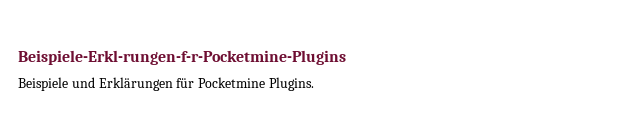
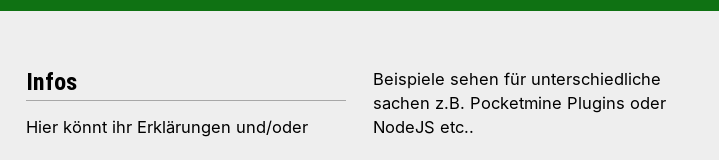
- Beispiele-Erkl-rungen-f-r-Pocketmine-Plugins
- Beispiele und Erklärungen für Pocketmine Plugins.
+ Infos
+ Hier könnt ihr Erklärungen und/oder Beispiele sehen für unterschiedliche sachen z.B. Pocketmine Plugins oder NodeJS etc..

